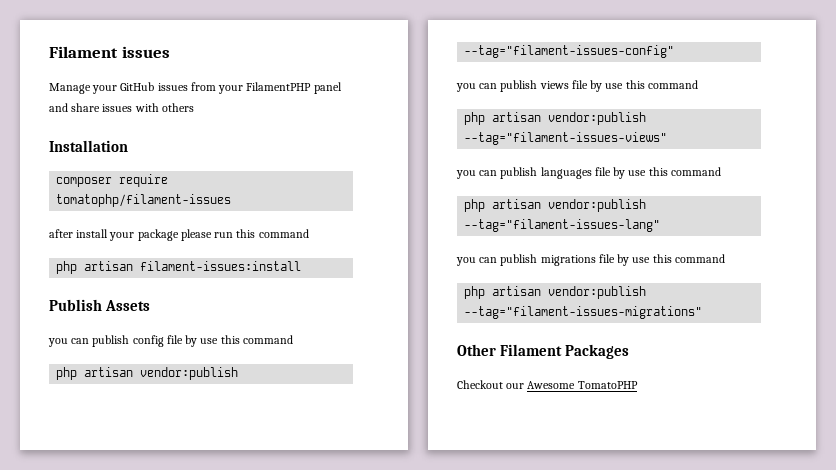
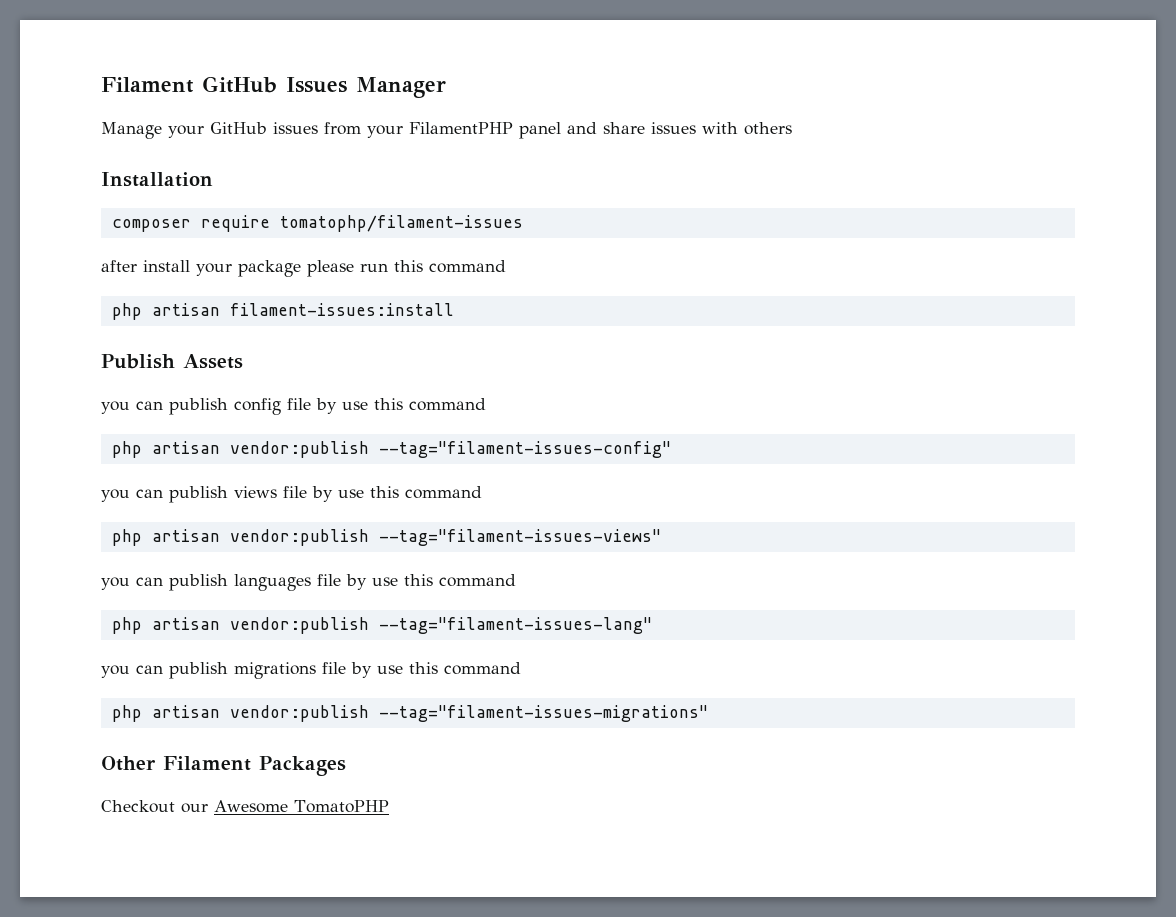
- Filament issues
+ Filament GitHub Issues Manager

